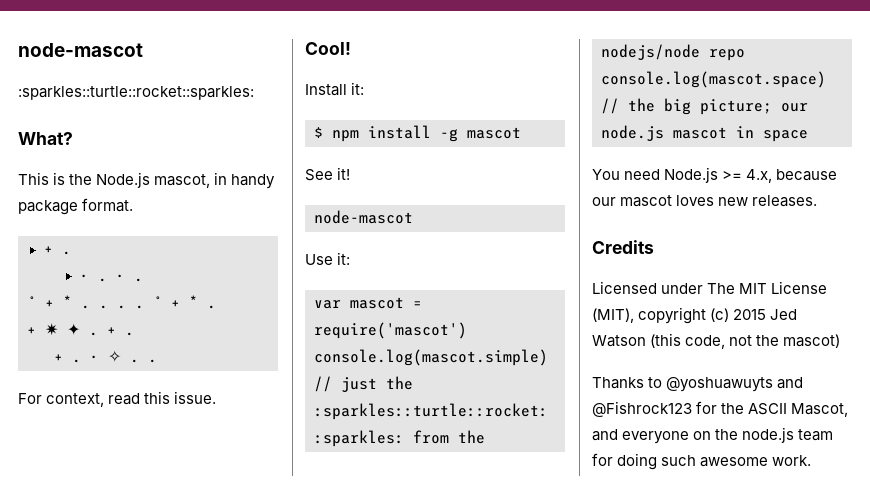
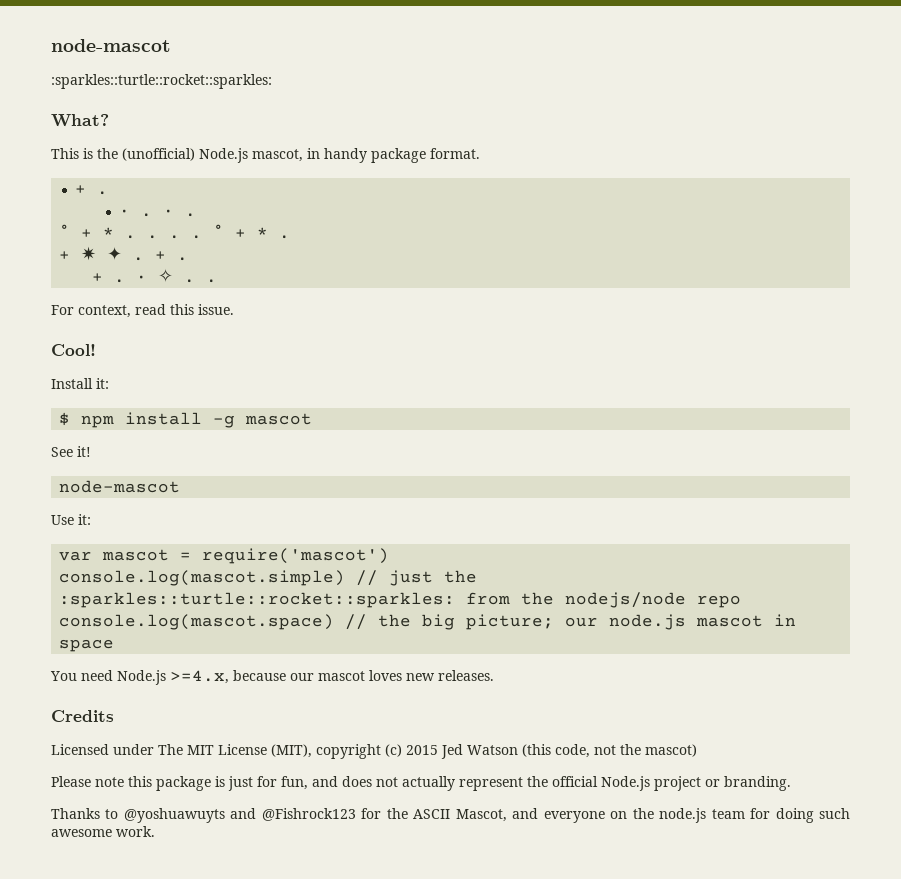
- This is the Node.js mascot, in handy package format.
+ This is the (unofficial) Node.js mascot, in handy package format.
- You need Node.js >= 4.x, because our mascot loves new releases.
+ You need Node.js >=4.x, because our mascot loves new releases.
+ Please note this package is just for fun, and does not actually represent the official Node.js project or branding.

